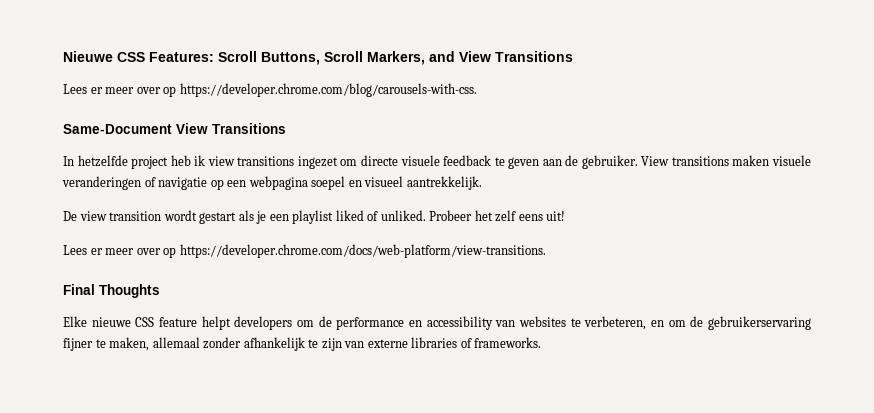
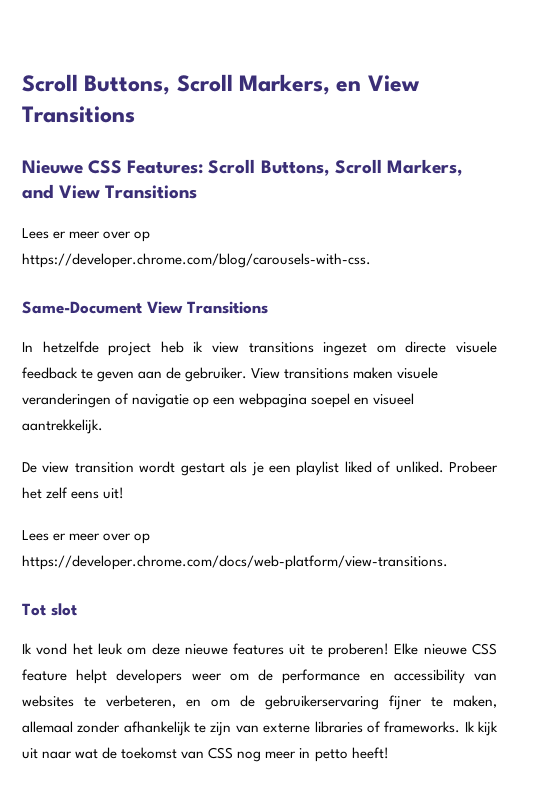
+ Scroll Buttons, Scroll Markers, en View Transitions
- Final Thoughts
- Elke nieuwe CSS feature helpt developers om de performance en accessibility van websites te verbeteren, en om de gebruikerservaring fijner te maken, allemaal zonder afhankelijk te zijn van externe libraries of frameworks.
+ Tot slot
+ Ik vond het leuk om deze nieuwe features uit te proberen! Elke nieuwe CSS feature helpt developers weer om de performance en accessibility van websites te verbeteren, en om de gebruikerservaring fijner te maken, allemaal zonder afhankelijk te zijn van externe libraries of frameworks.
+ Ik kijk uit naar wat de toekomst van CSS nog meer in petto heeft!

